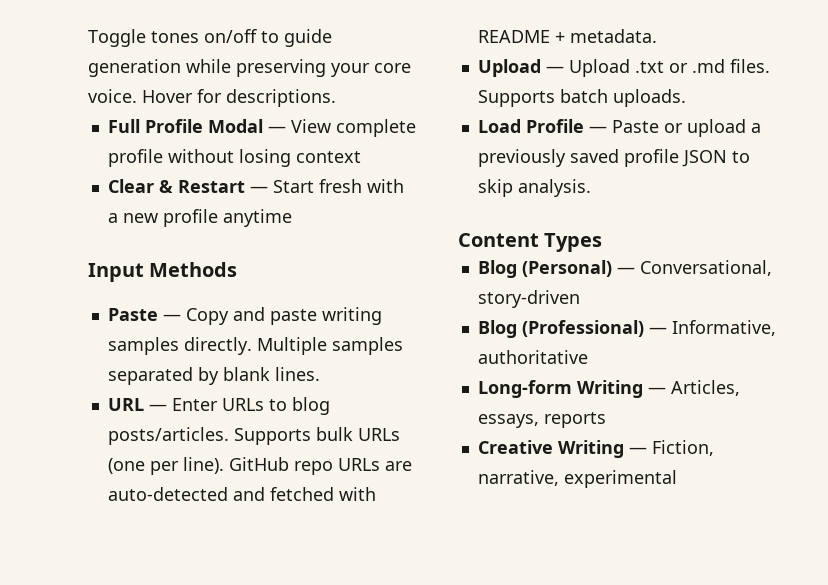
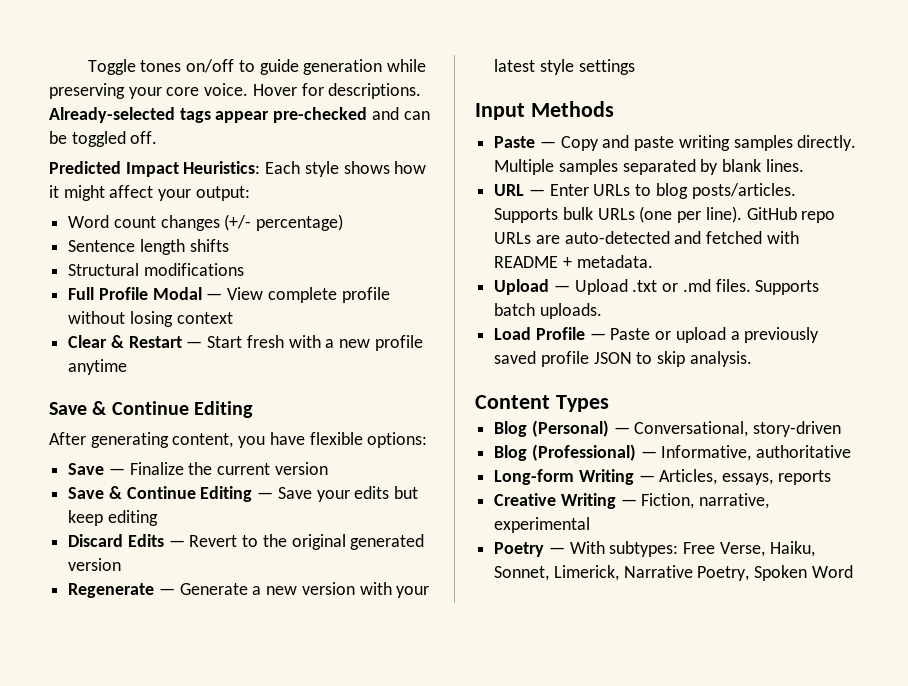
+ Already-selected tags appear pre-checked and can be toggled off.
+ Predicted Impact Heuristics: Each style shows how it might affect your output:
+ Word count changes (+/- percentage)
+ Sentence length shifts
+ Structural modifications
  Clear & Restart — Start fresh with a new profile anytime
+ Save & Continue Editing
+ After generating content, you have flexible options:
+ Save — Finalize the current version
+ Save & Continue Editing — Save your edits but keep editing
+ Discard Edits — Revert to the original generated version
+ Regenerate — Generate a new version with your latest style settings
+ Poetry — With subtypes: Free Verse, Haiku, Sonnet, Limerick, Narrative Poetry, Spoken Word

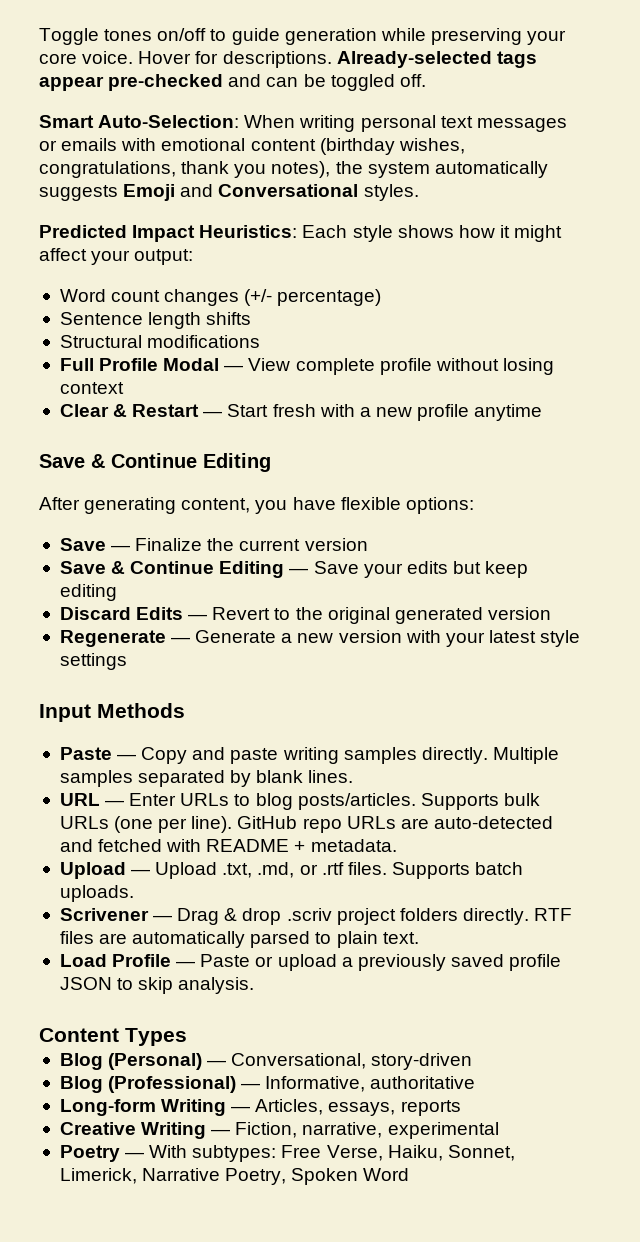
+ Smart Auto-Selection: When writing personal text messages or emails with emotional content (birthday wishes, congratulations, thank you notes), the system automatically suggests Emoji and Conversational styles.
- Upload — Upload .txt or .md files.
+ Upload — Upload .txt, .md, or .rtf files.
+ Scrivener — Drag & drop .scriv project folders directly. RTF files are automatically parsed to plain text.

